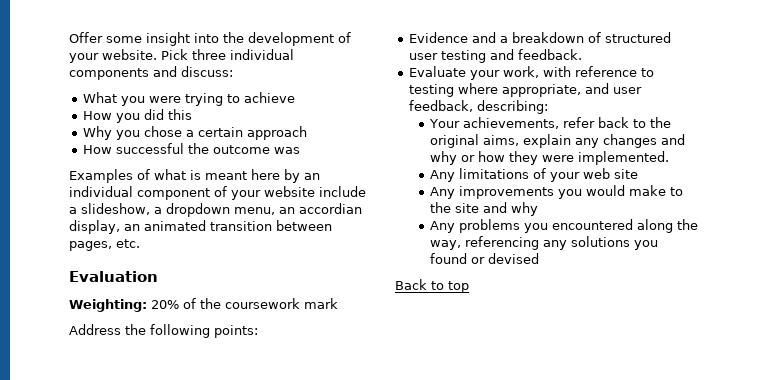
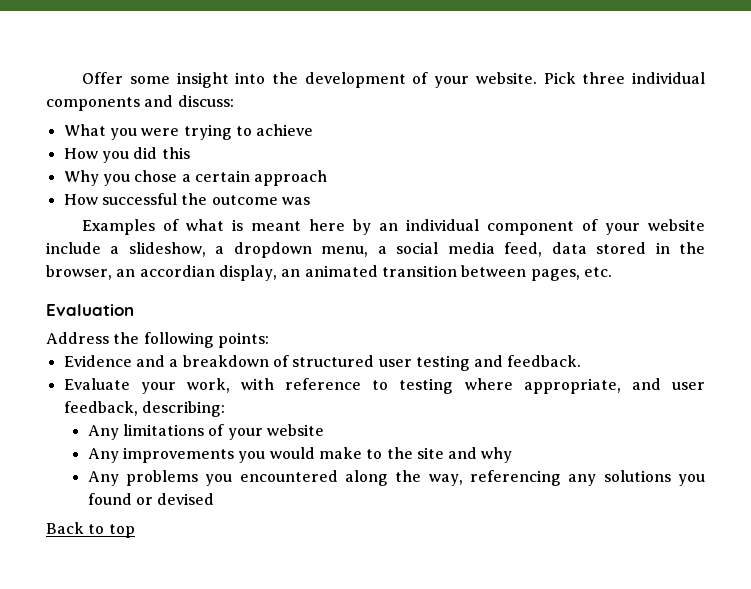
- Examples of what is meant here by an individual component of your website include a slideshow, a dropdown menu, an accordian display, an animated transition between pages, etc.
+ Examples of what is meant here by an individual component of your website include a slideshow, a dropdown menu, a social media feed, data stored in the browser, an accordian display, an animated transition between pages, etc.
- Weighting: 20% of the coursework mark
- Your achievements, refer back to the original aims, explain any changes and why or how they were implemented.
- Any limitations of your web site
+ Any limitations of your website

